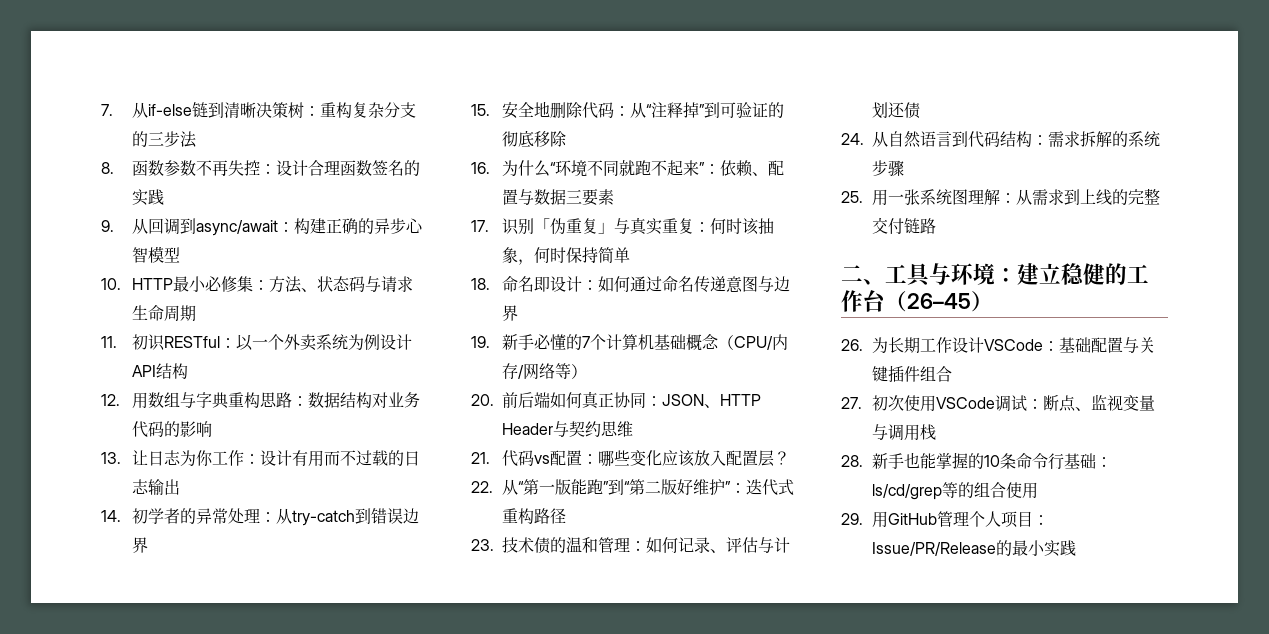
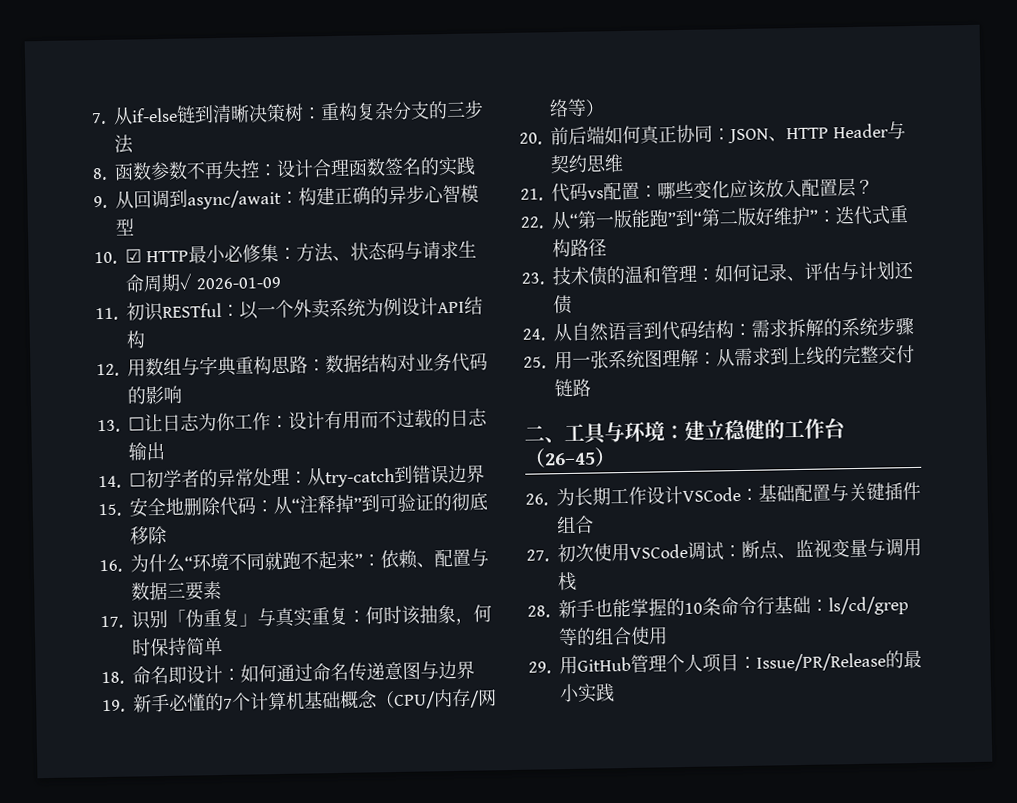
- 10. HTTP最小必修集：方法、状态码与请求生命周期
+ 10. ☑ HTTP最小必修集：方法、状态码与请求生命周期✓ 2026-01-09
- 13.让日志为你工作：设计有用而不过载的日志输出
+ 13. ☐让日志为你工作：设计有用而不过载的日志输出
- 14.初学者的异常处理：从try-catch到错误边界
+ 14. ☐初学者的异常处理：从try-catch到错误边界

